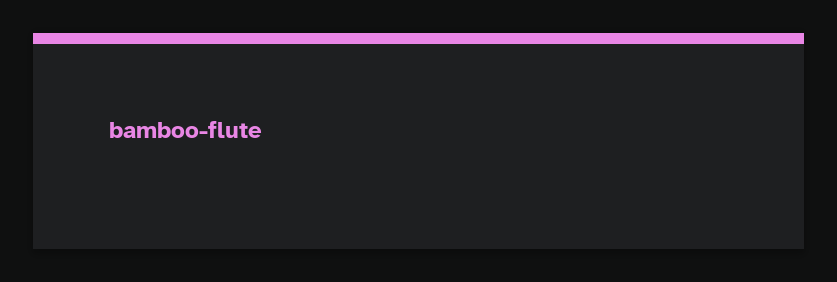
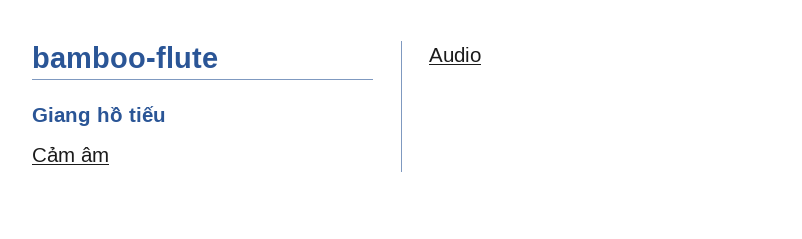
+ Giang hồ tiếu
+ Cảm âm
+ Audio

